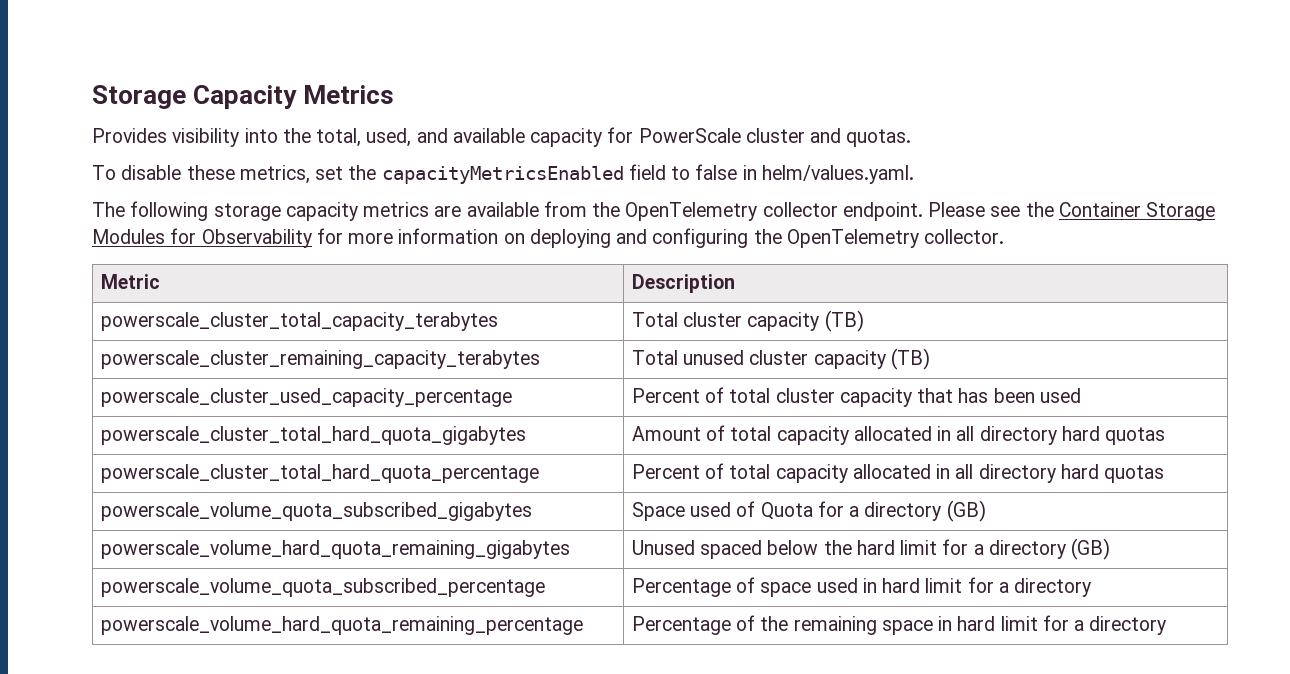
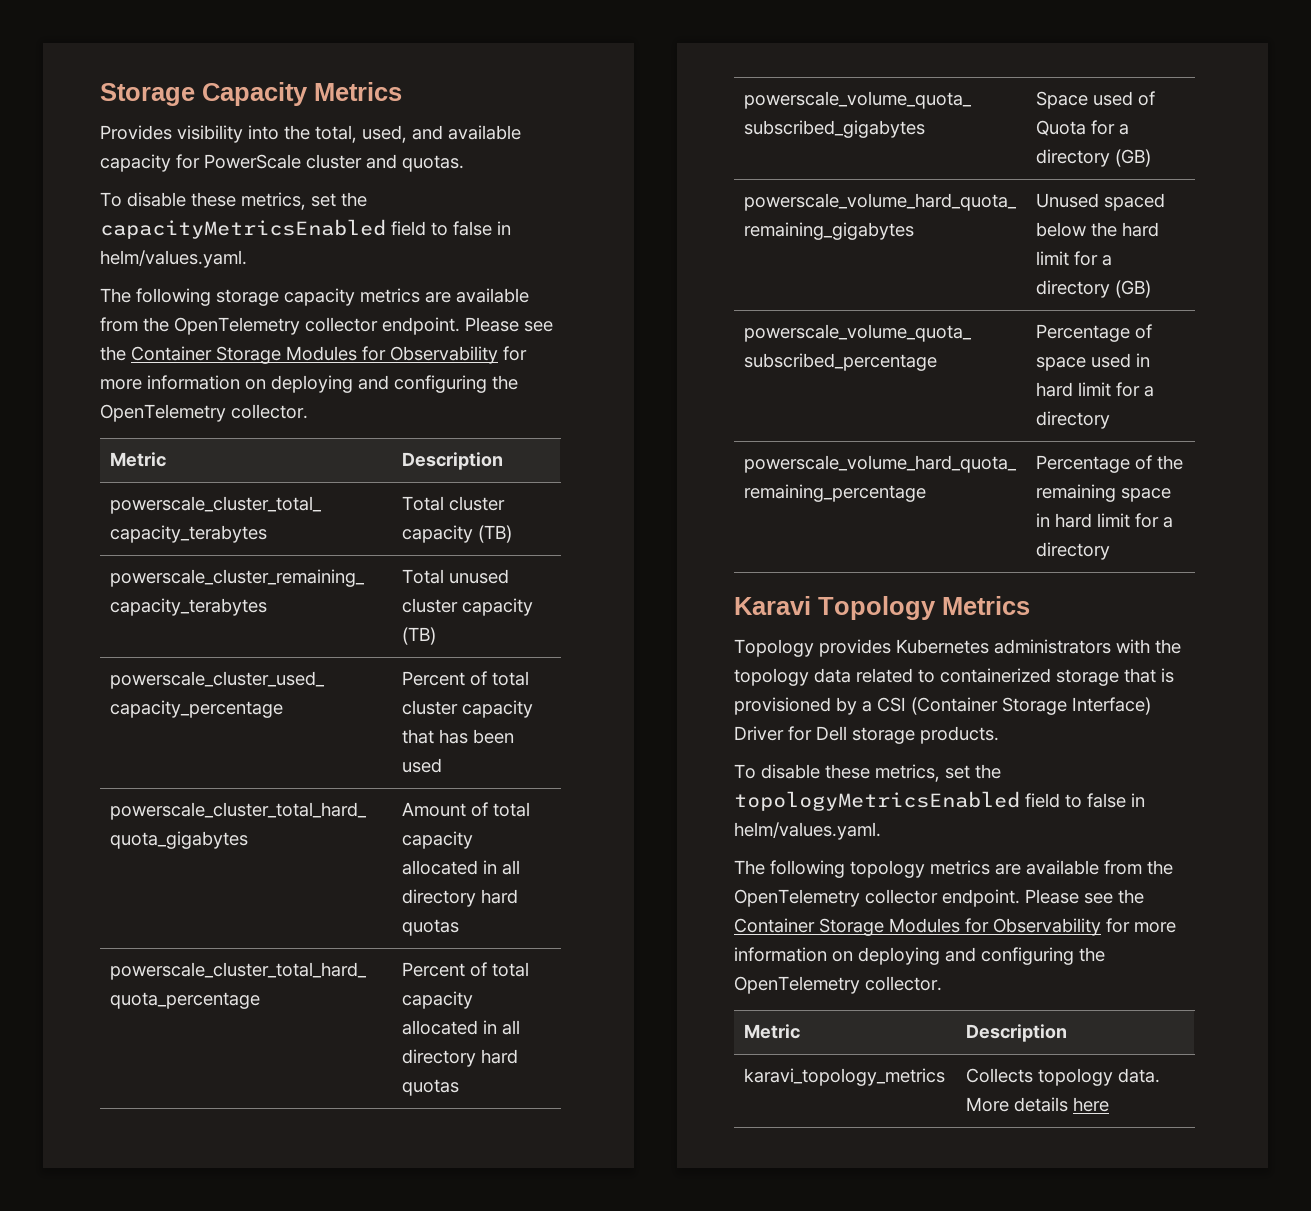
+ Karavi Topology Metrics
+ Topology provides Kubernetes administrators with the topology data related to containerized storage that is provisioned by a CSI (Container Storage Interface) Driver for Dell storage products.
+ To disable these metrics, set the topologyMetricsEnabled field to false in helm/values.yaml.
+ The following topology metrics are available from the OpenTelemetry collector endpoint. Please see the Container Storage Modules for Observability for more information on deploying and configuring the OpenTelemetry collector.
+ Metric | Description
+ karavi_topology_metrics | Collects topology data. More details here

